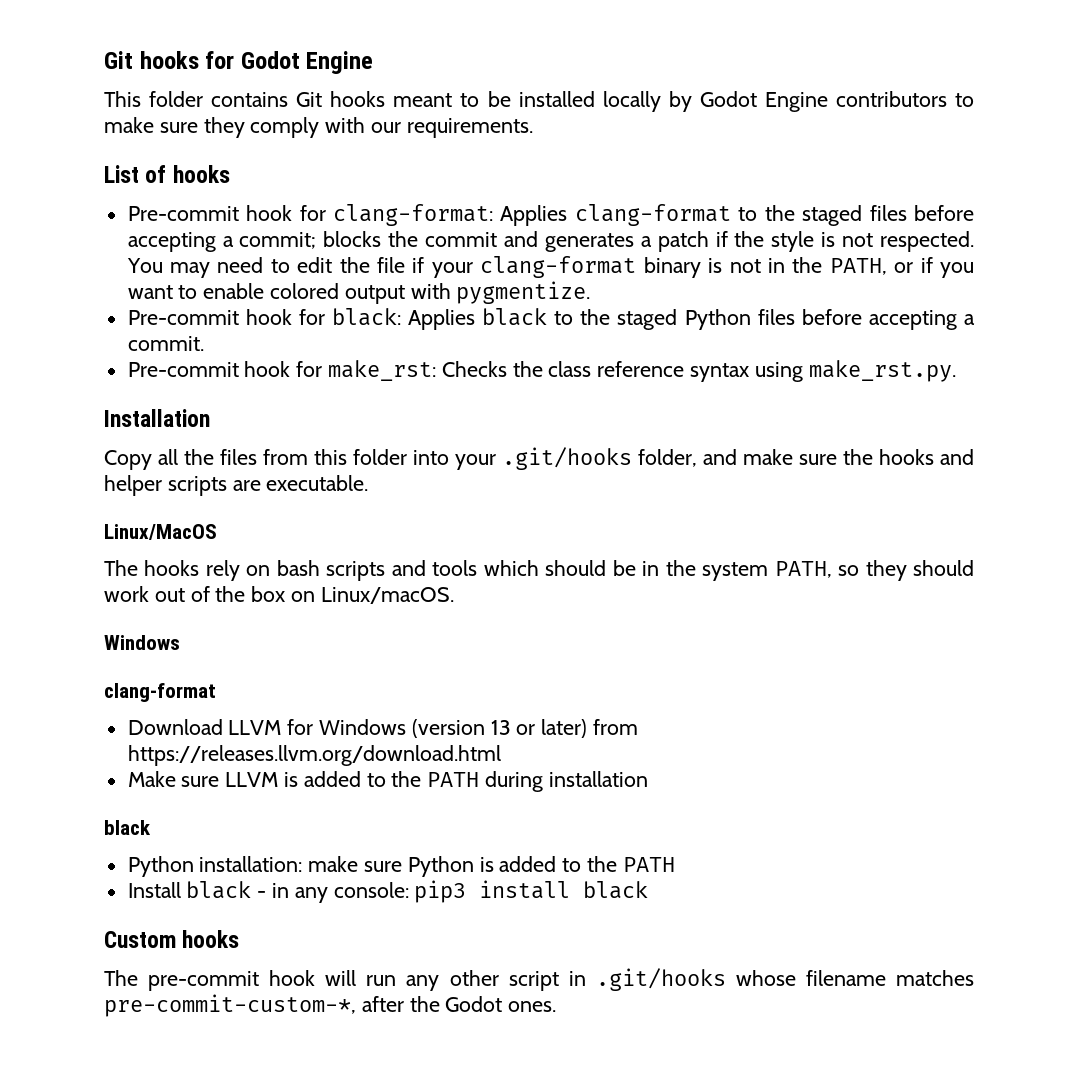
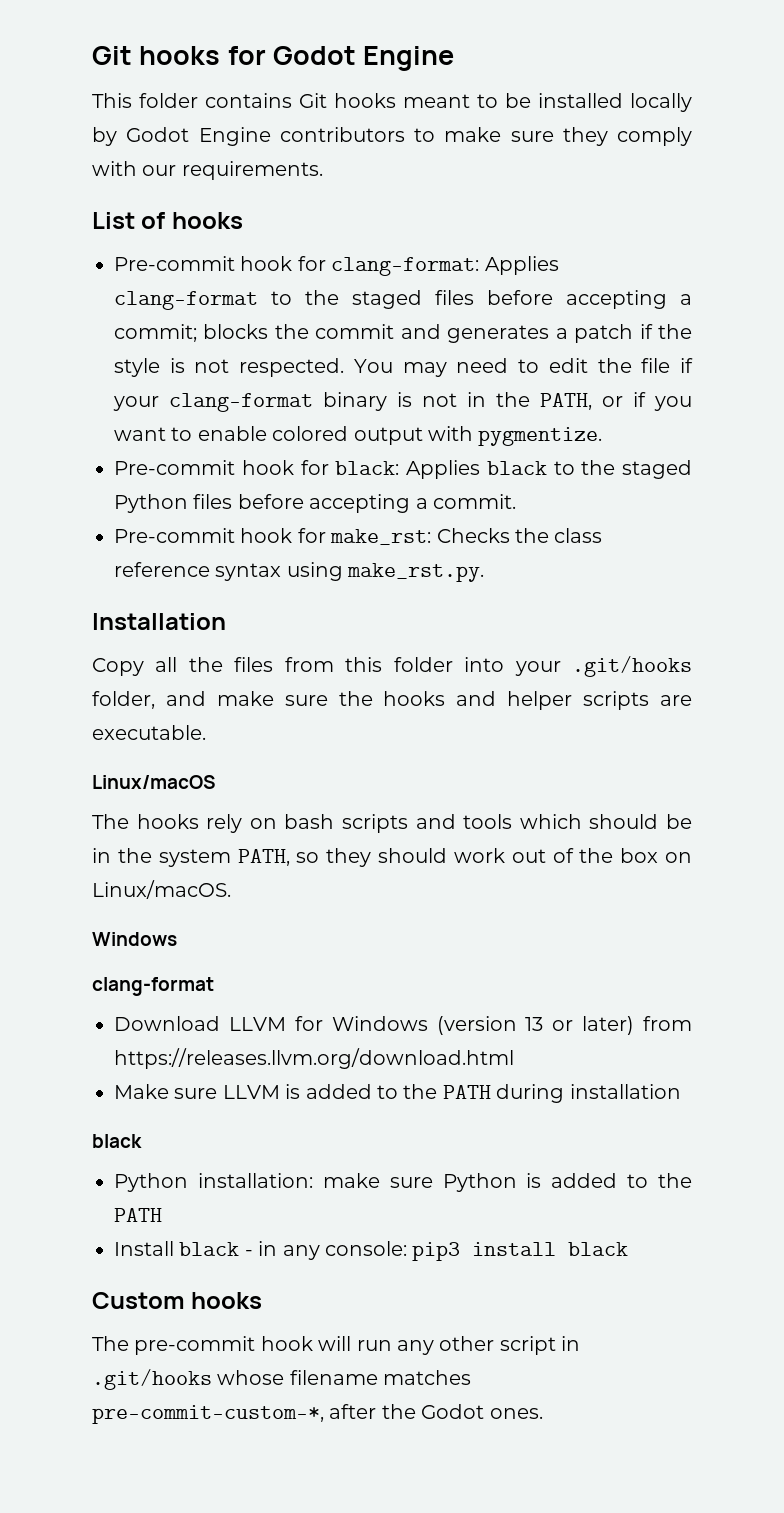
- Linux/MacOS
+ Linux/macOS

